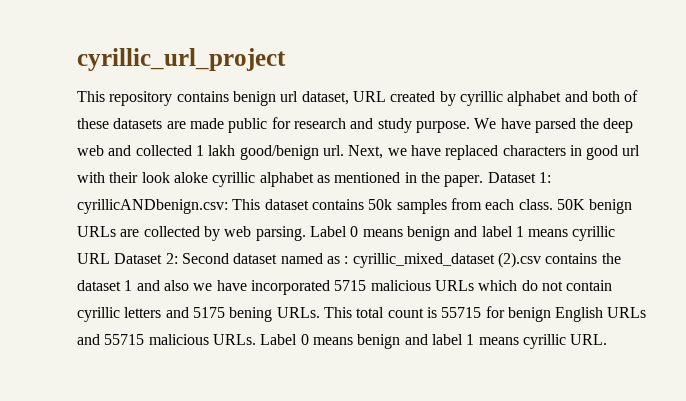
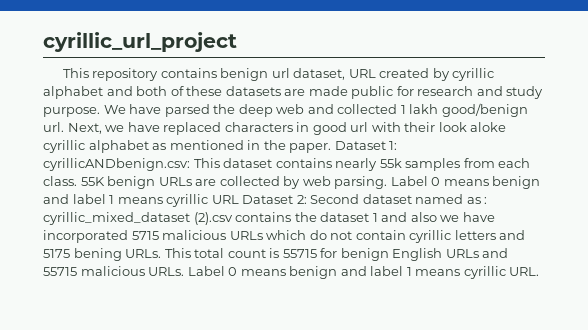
- Dataset 1: cyrillicANDbenign.csv: This dataset contains 50k samples from each class.
+ Dataset 1: cyrillicANDbenign.csv: This dataset contains nearly 55k samples from each class.
- 50K benign URLs are collected by web parsing.
+ 55K benign URLs are collected by web parsing.

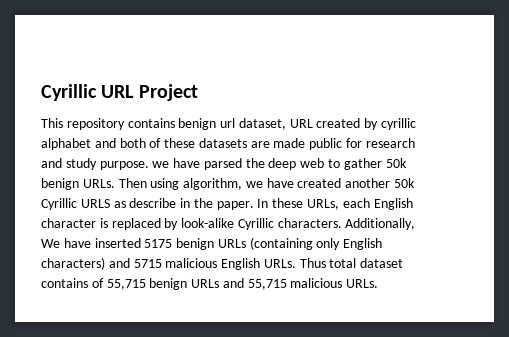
- cyrillic_url_project
+ Cyrillic URL Project
- This repository contains benign url dataset, URL created by cyrillic alphabet and both of these datasets are made public for research and study purpose. We have parsed the deep web and collected 1 lakh good/benign url. Next, we have replaced characters in good url with their look aloke cyrillic alphabet as mentioned in the paper. Dataset 1: cyrillicANDbenign.csv: This dataset contains nearly 55k samples from each class. 55K benign URLs are collected by web parsing. Label 0 means benign and label 1 means cyrillic URL Dataset 2: Second dataset named as : cyrillic_mixed_dataset (2).csv contains the dataset 1 and also we have incorporated 5715 malicious URLs which do not contain cyrillic letters and 5175 bening URLs. This total count is 55715 for benign English URLs and 55715 malicious URLs. Label 0 means benign and label 1 means cyrillic URL.
+ This repository contains benign url dataset, URL created by cyrillic alphabet and both of these datasets are made public for research and study purpose. we have parsed the deep web to gather 50k benign URLs. Then using algorithm, we have created another 50k Cyrillic URLS as describe in the paper. In these URLs, each English character is replaced by look-alike Cyrillic characters. Additionally, We have inserted 5175 benign URLs (containing only English characters) and 5715 malicious English URLs. Thus total dataset contains of 55,715 benign URLs and 55,715 malicious URLs.

